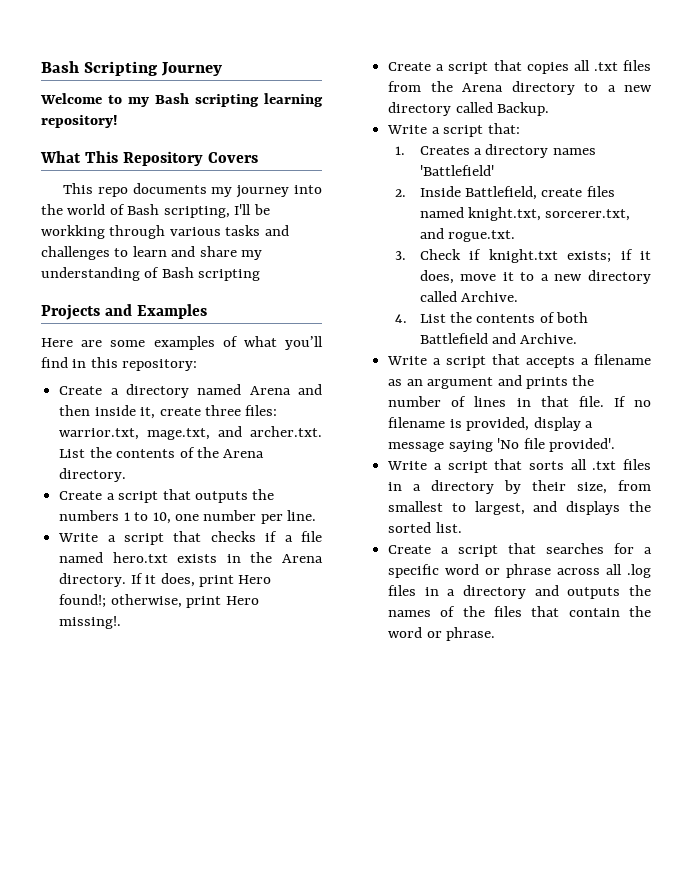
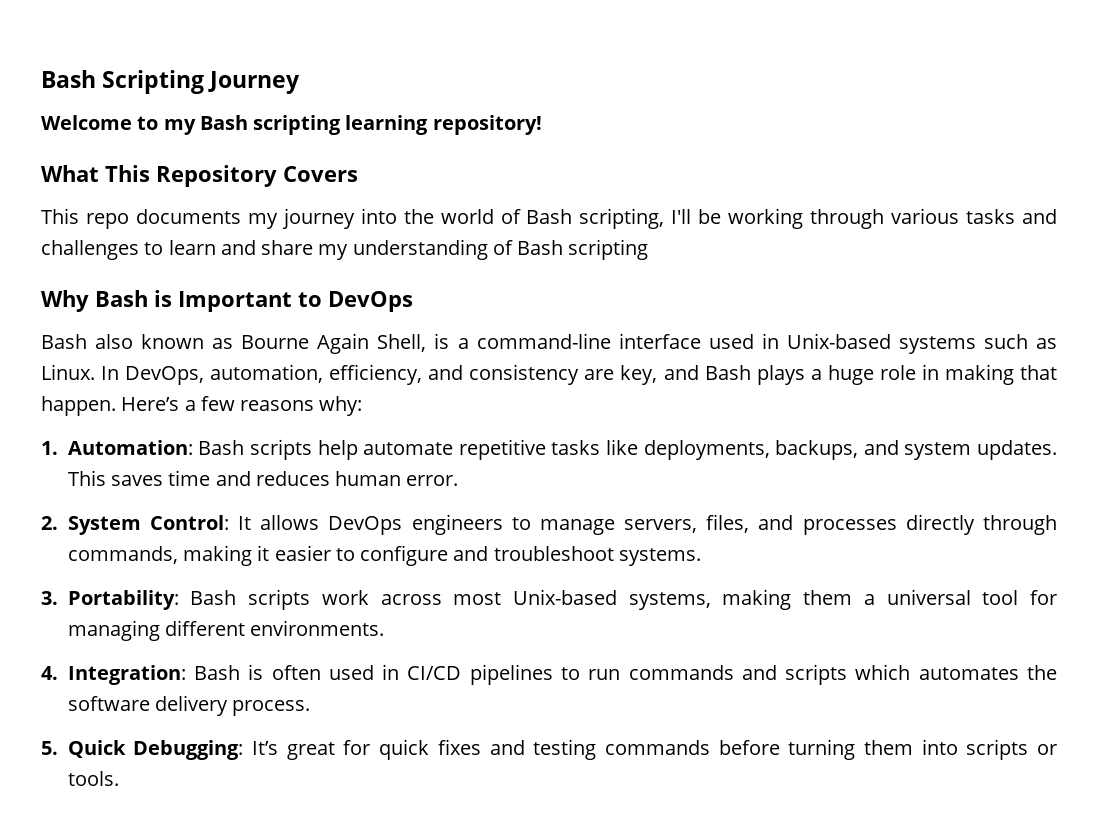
- This repo documents my journey into the world of Bash scripting, I'll be workking through various tasks and challenges to learn and share my understanding of Bash scripting
+ This repo documents my journey into the world of Bash scripting, I'll be working through various tasks and challenges to learn and share my understanding of Bash scripting
- Projects and Examples
- Here are some examples of what you’ll find in this repository:
- Create a directory named Arena and then inside it, create three files: warrior.txt, mage.txt, and archer.txt. List the contents of the Arena directory.
- Create a script that outputs the numbers 1 to 10, one number per line.
- Write a script that checks if a file named hero.txt exists in the Arena directory. If it does, print Hero found!; otherwise, print Hero missing!.
- Create a script that copies all .txt files from the Arena directory to a new directory called Backup.
- Write a script that:
- 1. Creates a directory names 'Battlefield'
- 2. Inside Battlefield, create files named knight.txt, sorcerer.txt, and rogue.txt.
- 3. Check if knight.txt exists; if it does, move it to a new directory called Archive.
- 4. List the contents of both Battlefield and Archive.
- Write a script that accepts a filename as an argument and prints the number of lines in that file. If no filename is provided, display a message saying 'No file provided'.
- Write a script that sorts all .txt files in a directory by their size, from smallest to largest, and displays the sorted list.
- Create a script that searches for a specific word or phrase across all .log files in a directory and outputs the names of the files that contain the word or phrase.
+ Why Bash is Important to DevOps
+ Bash also known as Bourne Again Shell, is a command-line interface used in Unix-based systems such as Linux. In DevOps, automation, efficiency, and consistency are key, and Bash plays a huge role in making that happen. Here’s a few reasons why:
+ 1. Automation: Bash scripts help automate repetitive tasks like deployments, backups, and system updates. This saves time and reduces human error.
+ 2. System Control: It allows DevOps engineers to manage servers, files, and processes directly through commands, making it easier to configure and troubleshoot systems.
+ 3. Portability: Bash scripts work across most Unix-based systems, making them a universal tool for managing different environments.
+ 4. Integration: Bash is often used in CI/CD pipelines to run commands and scripts which automates the software delivery process.
+ 5. Quick Debugging: It’s great for quick fixes and testing commands before turning them into scripts or tools.

